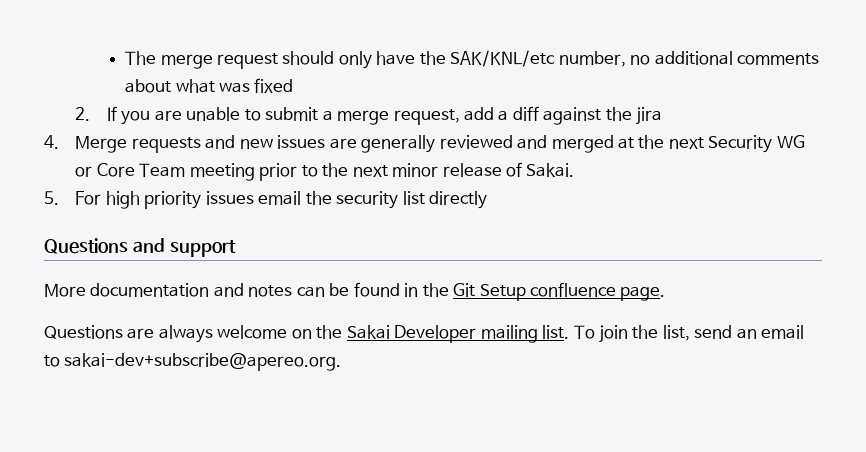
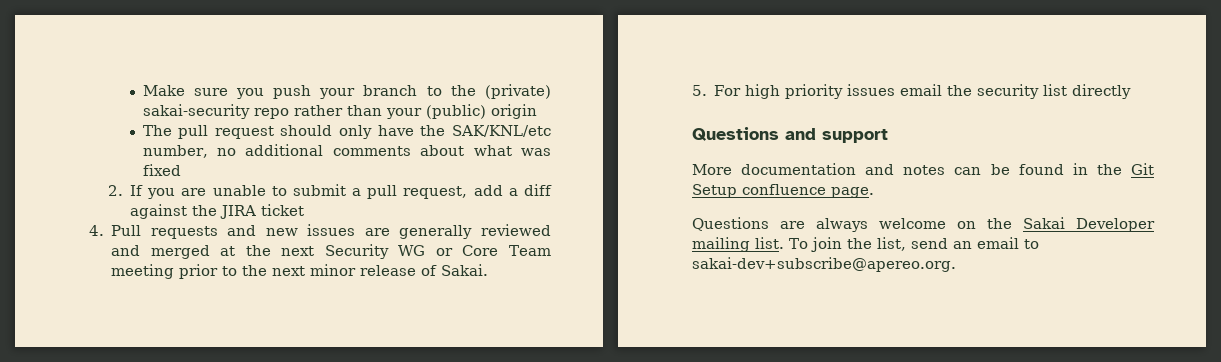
- The merge request should only have the SAK/KNL/etc number, no additional comments about what was fixed
+ Make sure you push your branch to the (private) sakai-security repo rather than your (public) origin
+ The pull request should only have the SAK/KNL/etc number, no additional comments about what was fixed
- 2. If you are unable to submit a merge request, add a diff against the jira
+ 2. If you are unable to submit a pull request, add a diff against the JIRA ticket
- 4. Merge requests and new issues are generally reviewed and merged at the next Security WG or Core Team meeting prior to the next minor release of Sakai.
+ 4. Pull requests and new issues are generally reviewed and merged at the next Security WG or Core Team meeting prior to the next minor release of Sakai.

